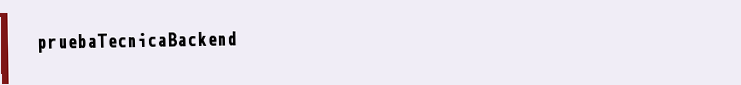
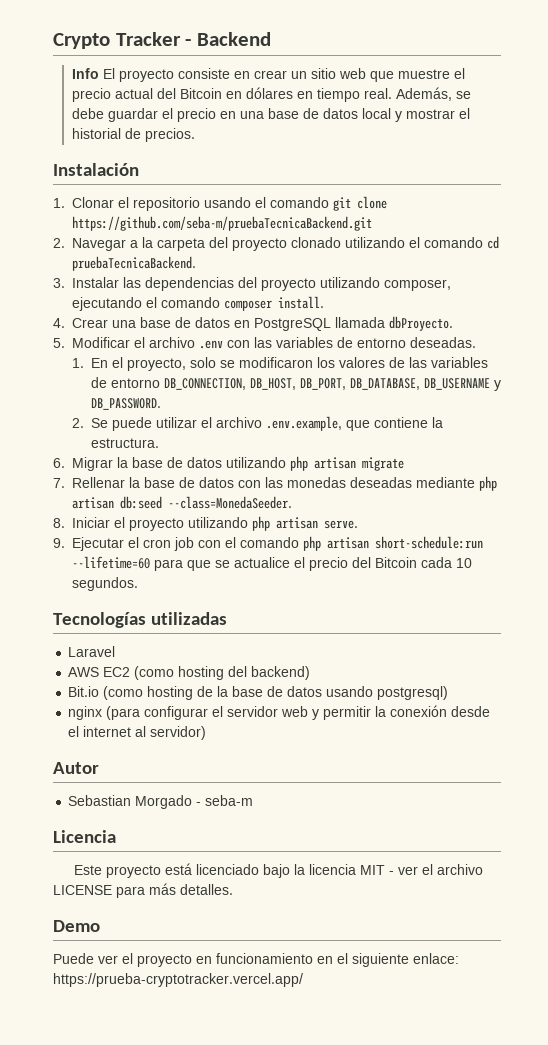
- pruebaTecnicaBackend
+ Crypto Tracker - Backend
+ Info El proyecto consiste en crear un sitio web que muestre el precio actual del Bitcoin en dólares en tiempo real. Además, se debe guardar el precio en una base de datos local y mostrar el historial de precios.
+ Instalación
+ 1. Clonar el repositorio usando el comando git clone https://github.com/seba-m/pruebaTecnicaBackend.git
+ 2. Navegar a la carpeta del proyecto clonado utilizando el comando cd pruebaTecnicaBackend.
+ 3. Instalar las dependencias del proyecto utilizando composer, ejecutando el comando composer install.
+ 4. Crear una base de datos en PostgreSQL llamada dbProyecto.
+ 5. Modificar el archivo .env con las variables de entorno deseadas.
+ 1. En el proyecto, solo se modificaron los valores de las variables de entorno DB_CONNECTION, DB_HOST, DB_PORT, DB_DATABASE, DB_USERNAME y DB_PASSWORD.
+ 2. Se puede utilizar el archivo .env.example, que contiene la estructura.
+ 6. Migrar la base de datos utilizando php artisan migrate
+ 7. Rellenar la base de datos con las monedas deseadas mediante php artisan db:seed --class=MonedaSeeder.
+ 8. Iniciar el proyecto utilizando php artisan serve.
+ 9. Ejecutar el cron job con el comando php artisan short-schedule:run --lifetime=60 para que se actualice el precio del Bitcoin cada 10 segundos.
+ Tecnologías utilizadas
+ Laravel
+ AWS EC2 (como hosting del backend)
+ Bit.io (como hosting de la base de datos usando postgresql)
+ nginx (para configurar el servidor web y permitir la conexión desde el internet al servidor)
+ Autor
+ Sebastian Morgado - seba-m
+ Licencia
+ Este proyecto está licenciado bajo la licencia MIT - ver el archivo LICENSE para más detalles.
+ Demo
+ Puede ver el proyecto en funcionamiento en el siguiente enlace: https://prueba-cryptotracker.vercel.app/

